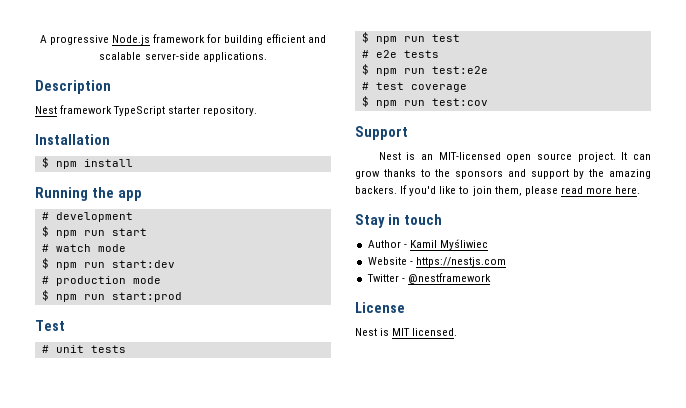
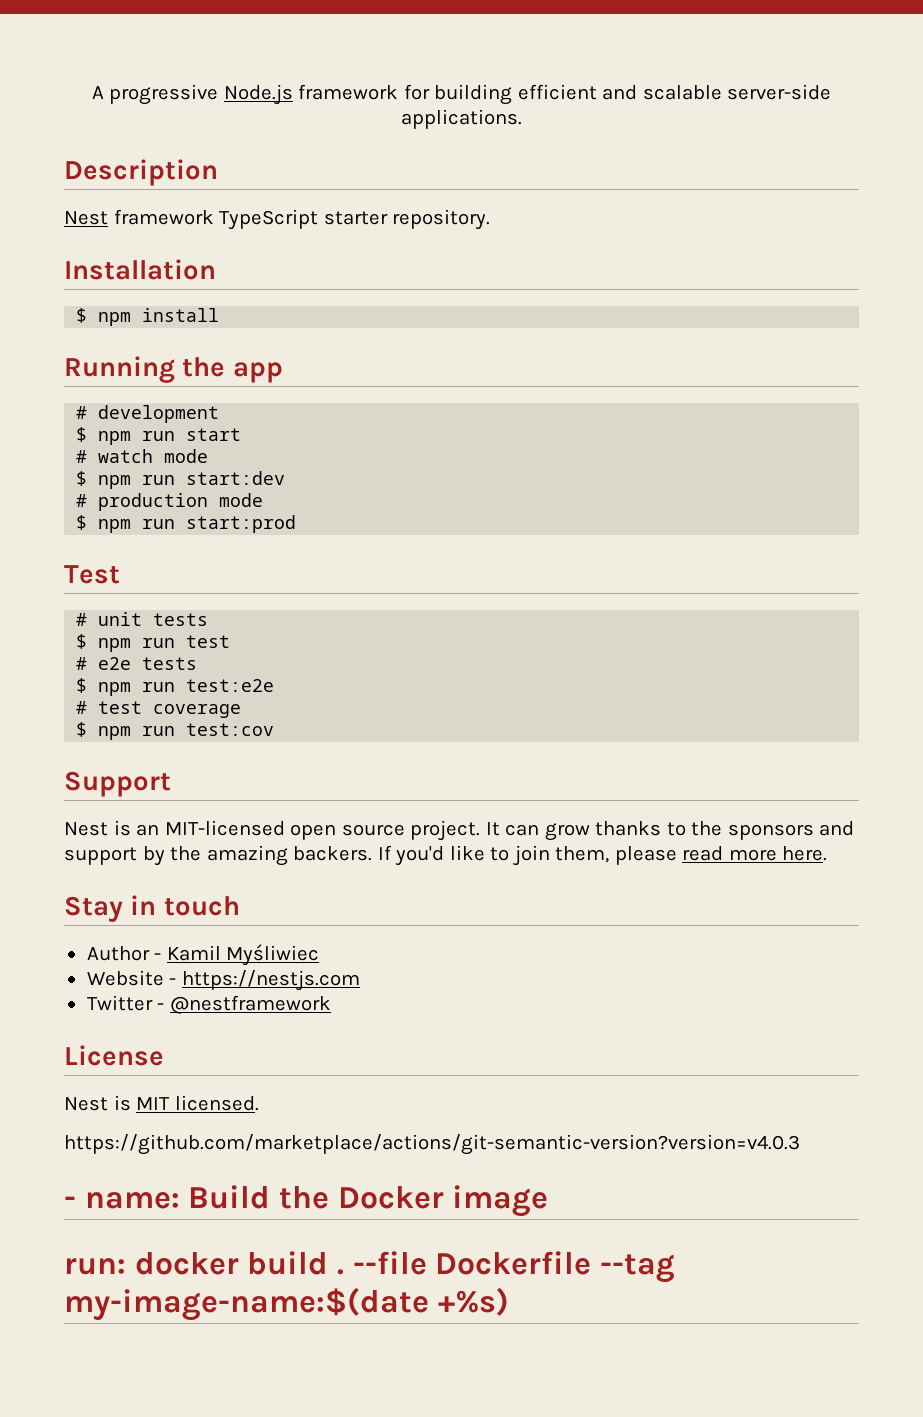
+ https://github.com/marketplace/actions/git-semantic-version?version=v4.0.3
+ - name: Build the Docker image
+ run: docker build . --file Dockerfile --tag my-image-name:$(date +%s)

